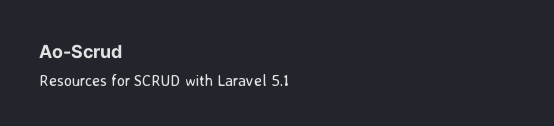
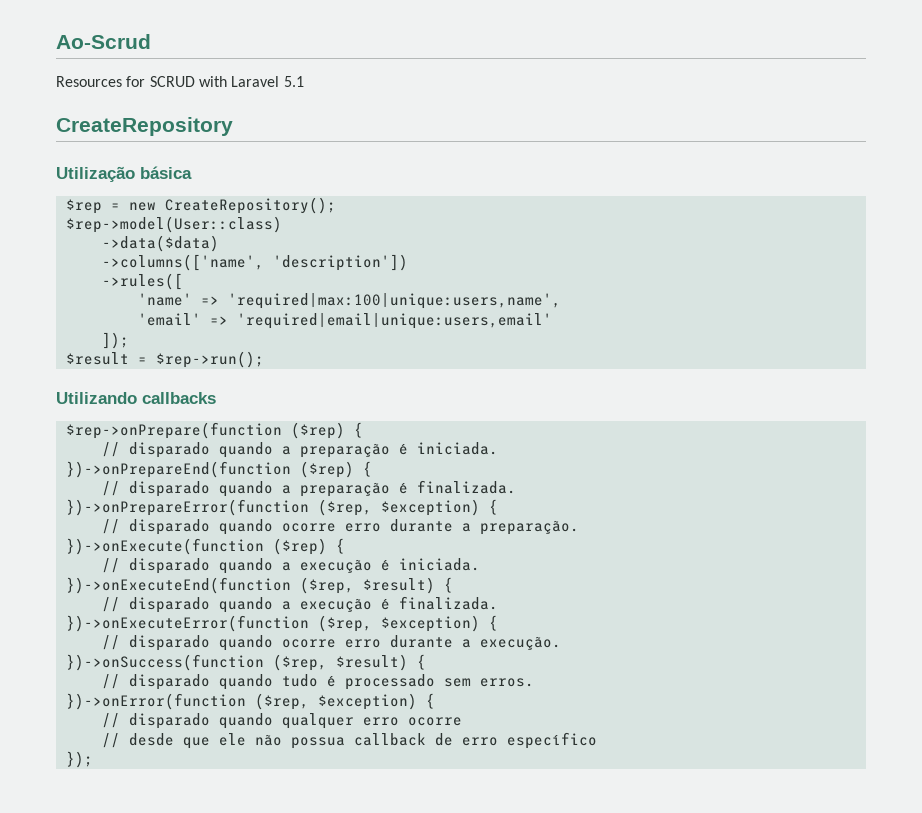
+ CreateRepository
+ Utilização básica
+ $rep = new CreateRepository();
+ $rep->model(User::class)
+ ->data($data)
+ ->columns(['name', 'description'])
+ ->rules([
+ 'name' => 'required|max:100|unique:users,name',
+ 'email' => 'required|email|unique:users,email'
+ ]);
+ $result = $rep->run();
+ Utilizando callbacks
+ $rep->onPrepare(function ($rep) {
+ // disparado quando a preparação é iniciada.
+ })->onPrepareEnd(function ($rep) {
+ // disparado quando a preparação é finalizada.
+ })->onPrepareError(function ($rep, $exception) {
+ // disparado quando ocorre erro durante a preparação.
+ })->onExecute(function ($rep) {
+ // disparado quando a execução é iniciada.
+ })->onExecuteEnd(function ($rep, $result) {
+ // disparado quando a execução é finalizada.
+ })->onExecuteError(function ($rep, $exception) {
+ // disparado quando ocorre erro durante a execução.
+ })->onSuccess(function ($rep, $result) {
+ // disparado quando tudo é processado sem erros.
+ })->onError(function ($rep, $exception) {
+ // disparado quando qualquer erro ocorre
+ // desde que ele não possua callback de erro específico
+ });

